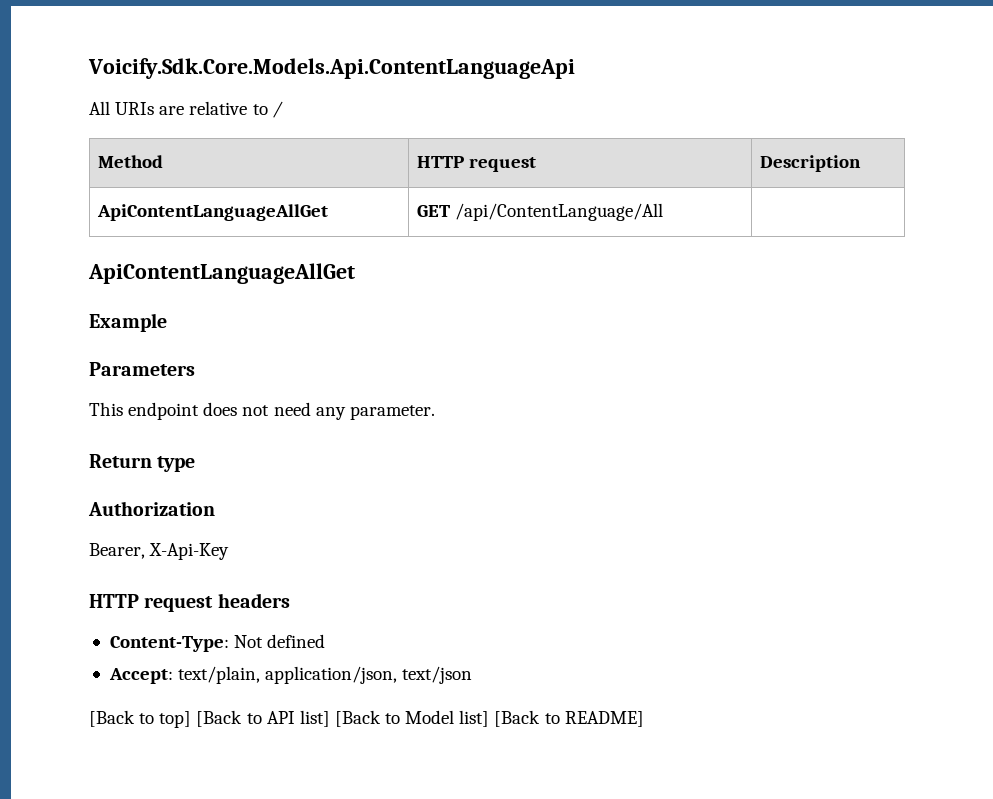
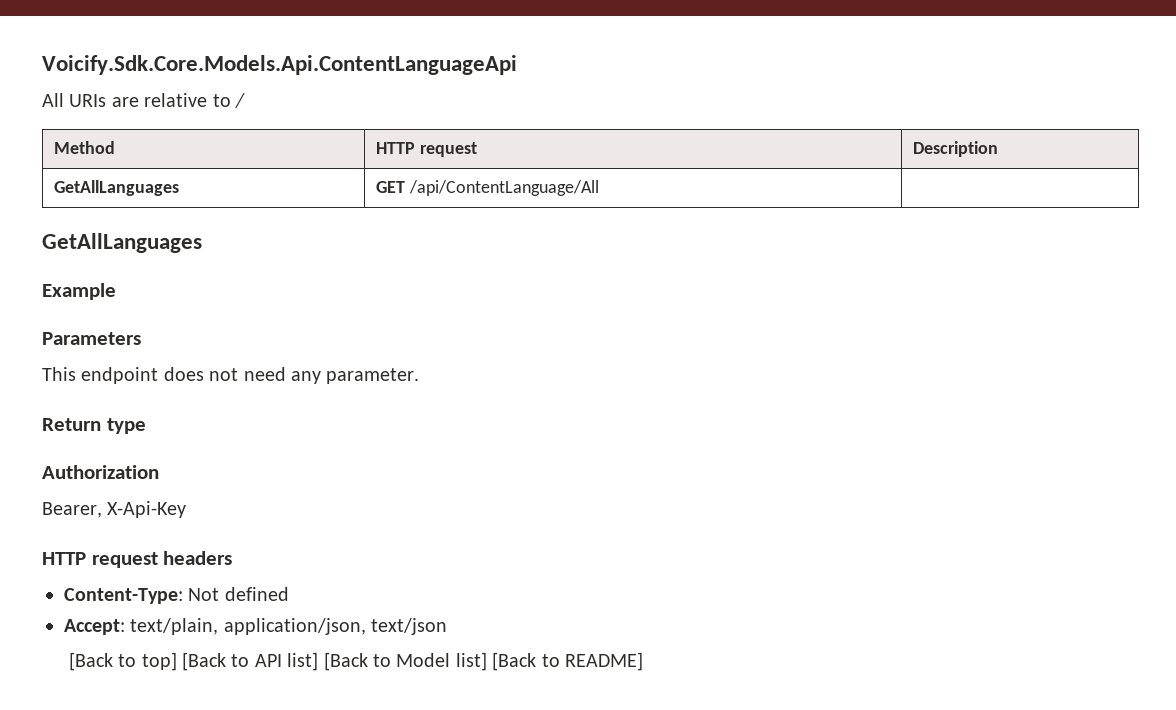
- ApiContentLanguageAllGet | GET /api/ContentLanguage/All |
- ApiContentLanguageAllGet
+ GetAllLanguages | GET /api/ContentLanguage/All |
+ GetAllLanguages

